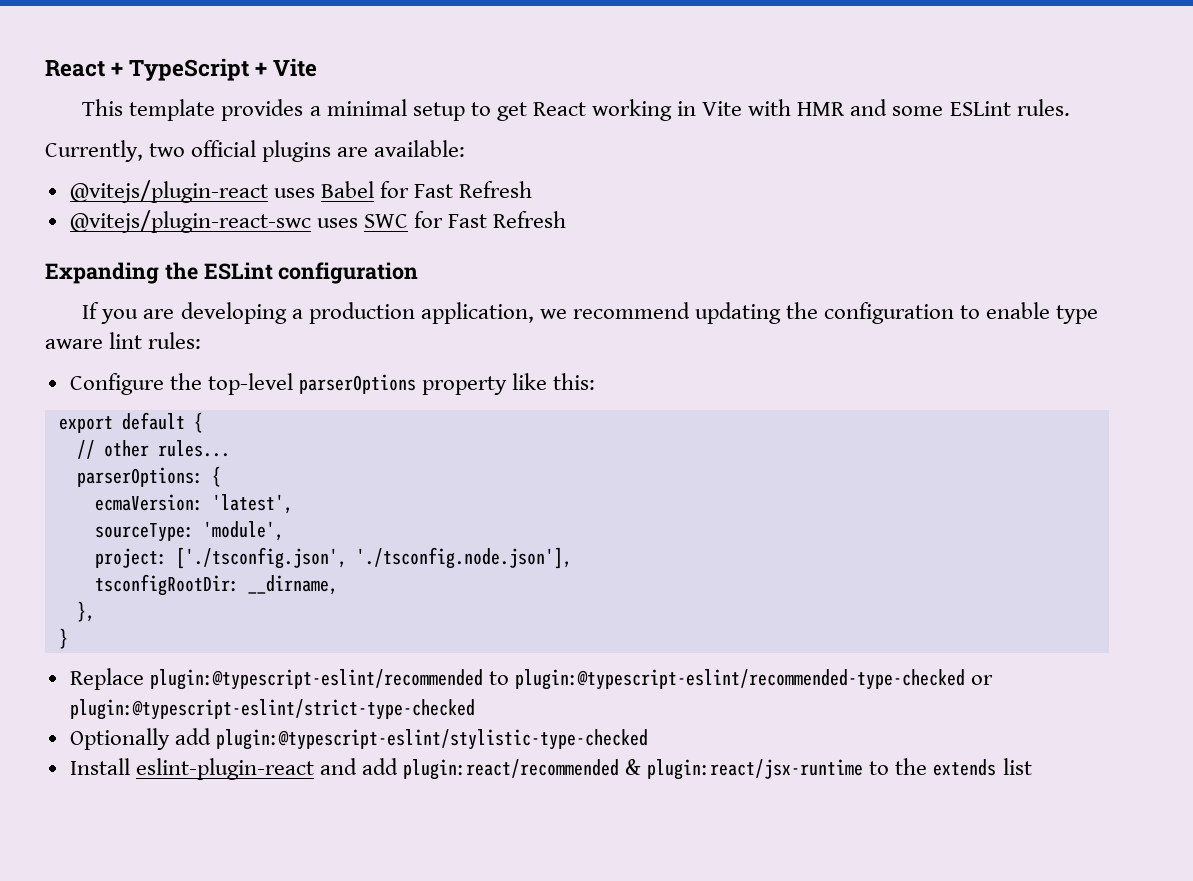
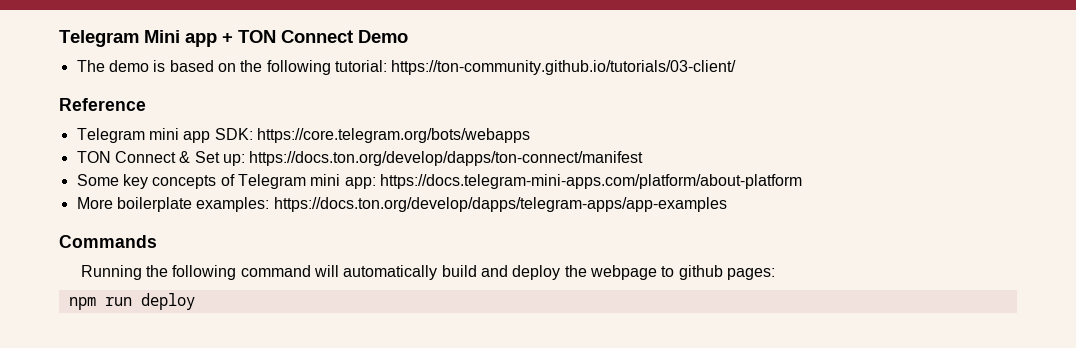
- React + TypeScript + Vite
- This template provides a minimal setup to get React working in Vite with HMR and some ESLint rules.
- Currently, two official plugins are available:
- @vitejs/plugin-react uses Babel for Fast Refresh
- @vitejs/plugin-react-swc uses SWC for Fast Refresh
- Expanding the ESLint configuration
- If you are developing a production application, we recommend updating the configuration to enable type aware lint rules:
- Configure the top-level parserOptions property like this:
- export default {
- // other rules...
- parserOptions: {
- ecmaVersion: 'latest',
- sourceType: 'module',
- project: ['./tsconfig.json', './tsconfig.node.json'],
- tsconfigRootDir: __dirname,
- },
- }
- Replace plugin:@typescript-eslint/recommended to plugin:@typescript-eslint/recommended-type-checked or plugin:@typescript-eslint/strict-type-checked
- Optionally add plugin:@typescript-eslint/stylistic-type-checked
- Install eslint-plugin-react and add plugin:react/recommended & plugin:react/jsx-runtime to the extends list
+ Telegram Mini app + TON Connect Demo
+ The demo is based on the following tutorial: https://ton-community.github.io/tutorials/03-client/
+ Reference
+ Telegram mini app SDK: https://core.telegram.org/bots/webapps
+ TON Connect & Set up: https://docs.ton.org/develop/dapps/ton-connect/manifest
+ Some key concepts of Telegram mini app: https://docs.telegram-mini-apps.com/platform/about-platform
+ More boilerplate examples: https://docs.ton.org/develop/dapps/telegram-apps/app-examples
+ Commands
+ Running the following command will automatically build and deploy the webpage to github pages:
+ npm run deploy

